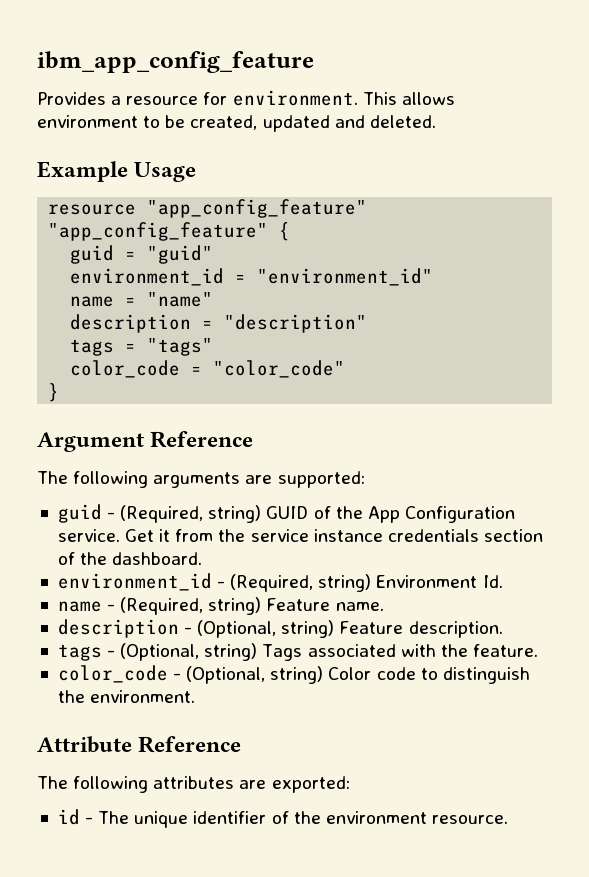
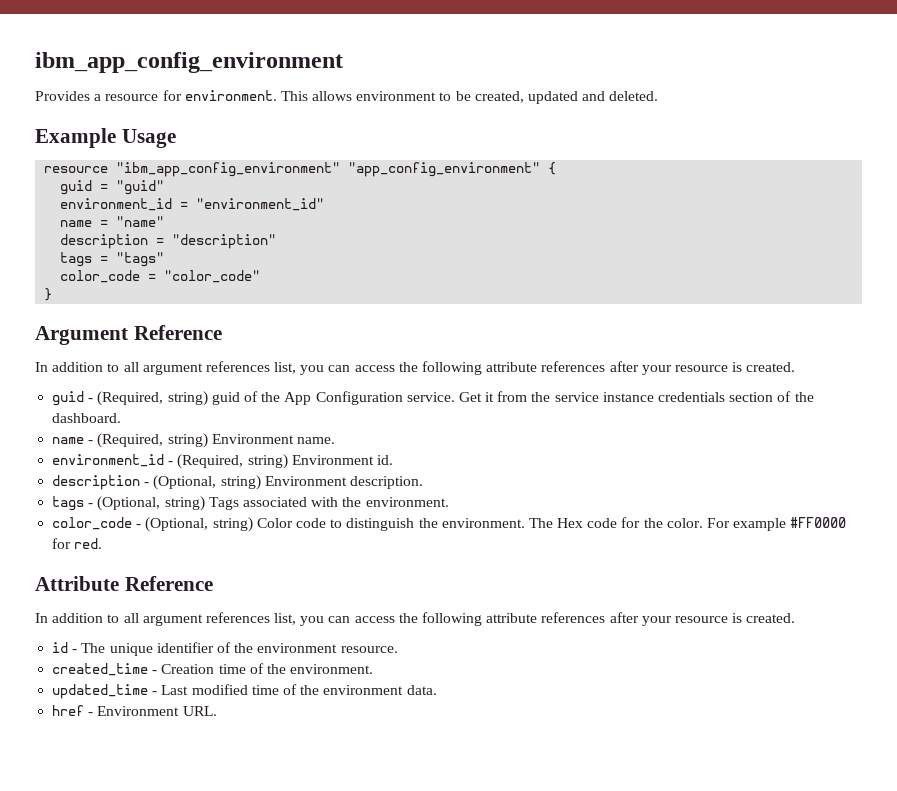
- ibm_app_config_feature
+ ibm_app_config_environment
- resource "app_config_feature" "app_config_feature" {
+ resource "ibm_app_config_environment" "app_config_environment" {
  Argument Reference
- The following arguments are supported:
+ In addition to all argument references list, you can access the following attribute references after your resource is created.
- guid - (Required, string) GUID of the App Configuration service.
+ guid - (Required, string) guid of the App Configuration service.
+ name - (Required, string) Environment name.
- environment_id - (Required, string) Environment Id.
- name - (Required, string) Feature name.
+ environment_id - (Required, string) Environment id.
- description - (Optional, string) Feature description.
+ description - (Optional, string) Environment description.
- tags - (Optional, string) Tags associated with the feature.
+ tags - (Optional, string) Tags associated with the environment.
- color_code - (Optional, string) Color code to distinguish the environment.
+ color_code - (Optional, string) Color code to distinguish the environment. The Hex code for the color. For example #FF0000 for red.
  Attribute Reference
- The following attributes are exported:
+ In addition to all argument references list, you can access the following attribute references after your resource is created.
+ created_time - Creation time of the environment.
+ updated_time - Last modified time of the environment data.
+ href - Environment URL.

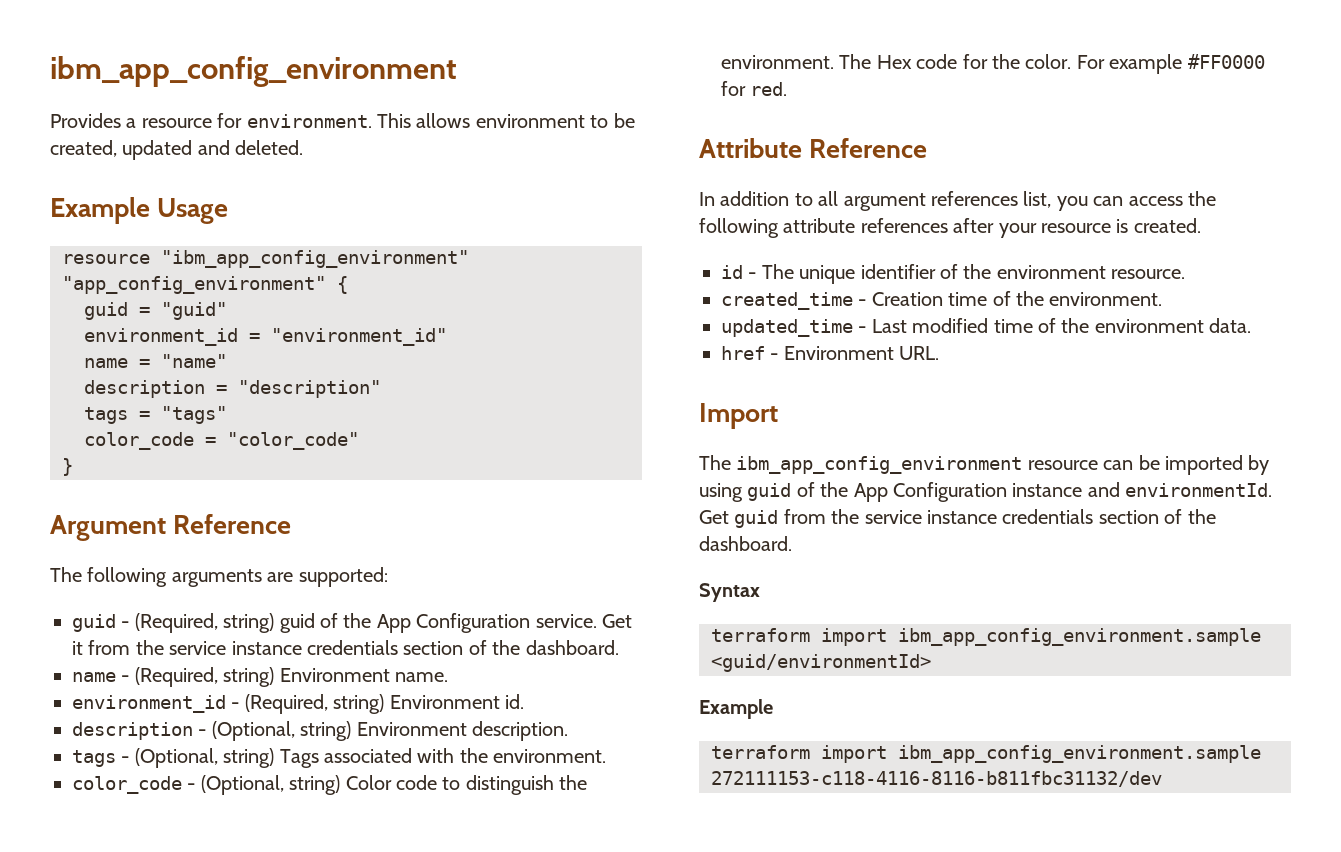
  Argument Reference
- In addition to all argument references list, you can access the following attribute references after your resource is created.
+ The following arguments are supported:
+ Import
+ The ibm_app_config_environment resource can be imported by using guid of the App Configuration instance and environmentId. Get guid from the service instance credentials section of the dashboard.
+ Syntax
+ terraform import ibm_app_config_environment.sample <guid/environmentId>
+ Example
+ terraform import ibm_app_config_environment.sample 272111153-c118-4116-8116-b811fbc31132/dev

